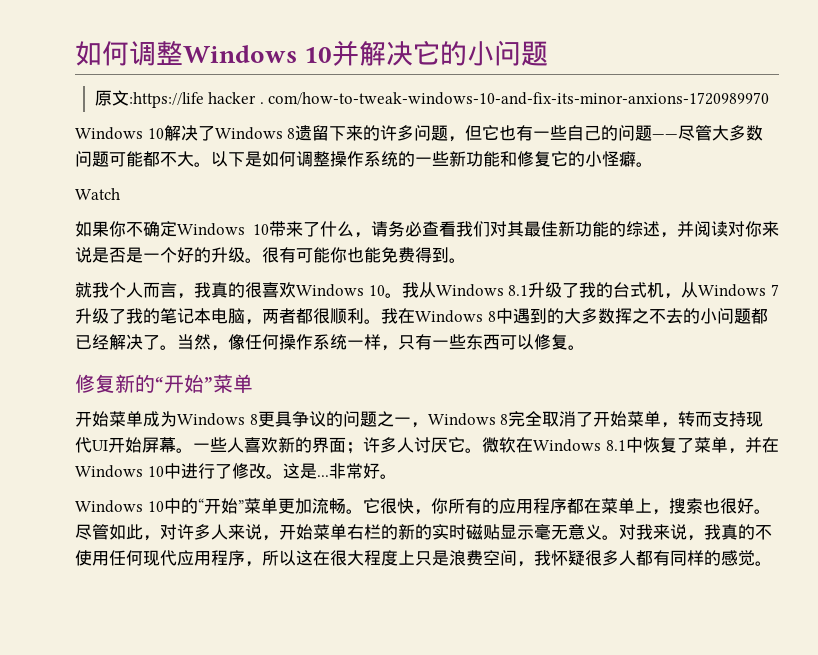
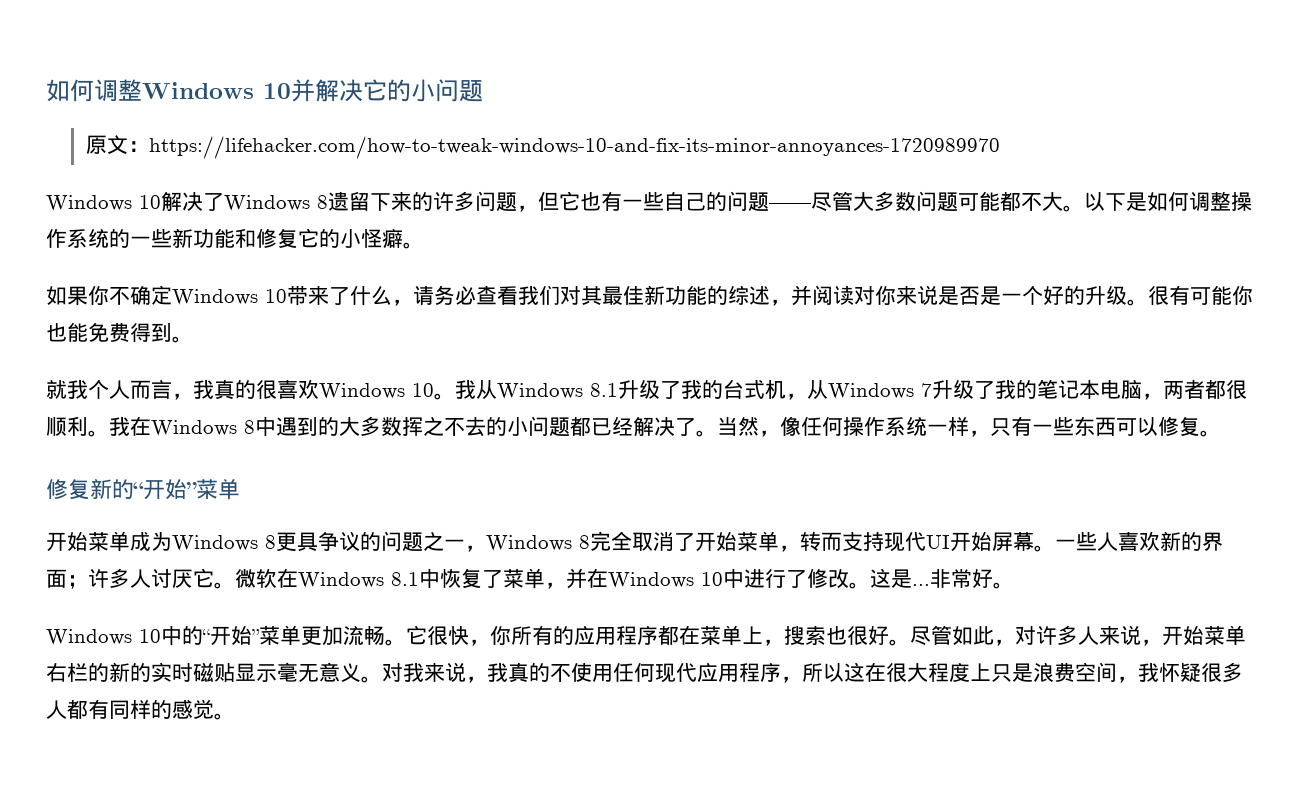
- 原文:https://life hacker . com/how-to-tweak-windows-10-and-fix-its-minor-anxions-1720989970
+ 原文：https://lifehacker.com/how-to-tweak-windows-10-and-fix-its-minor-annoyances-1720989970
- Watch

